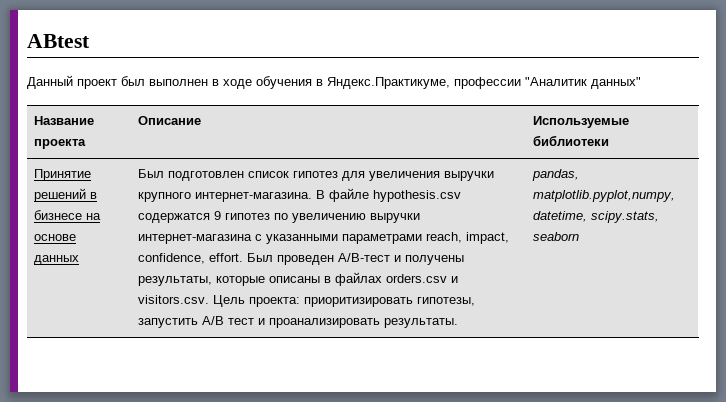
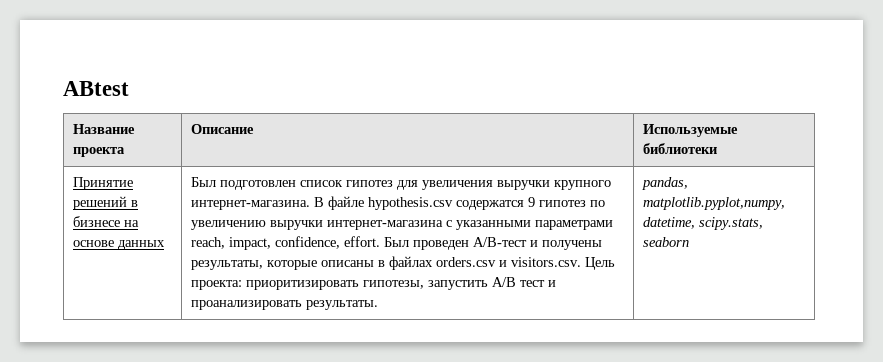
- Данный проект был выполнен в ходе обучения в Яндекс.Практикуме, профессии "Аналитик данных"

